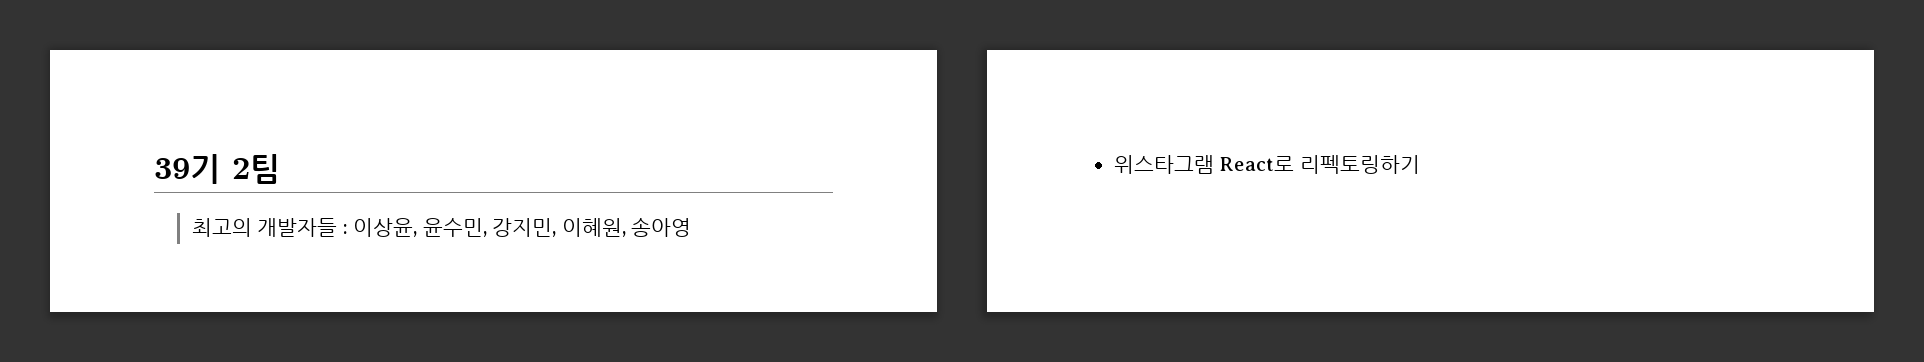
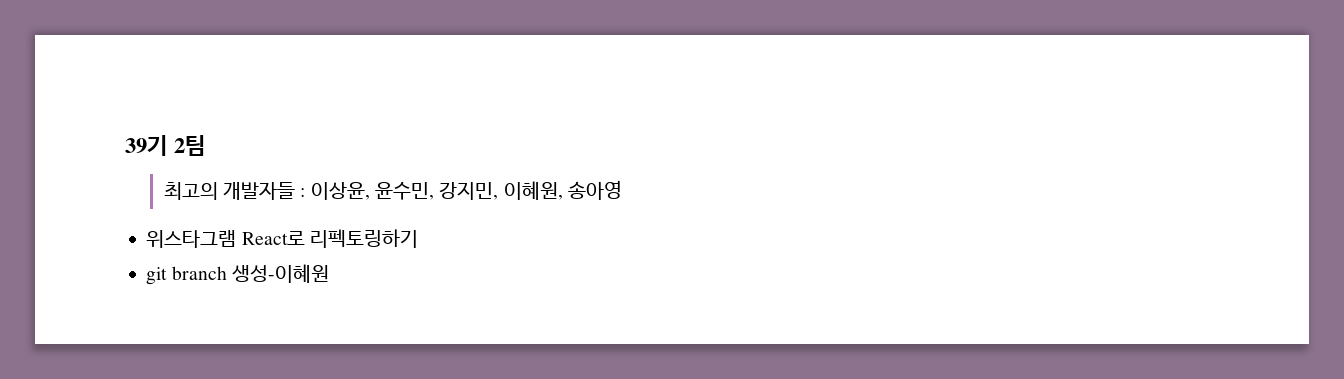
+ git branch 생성-이혜원

